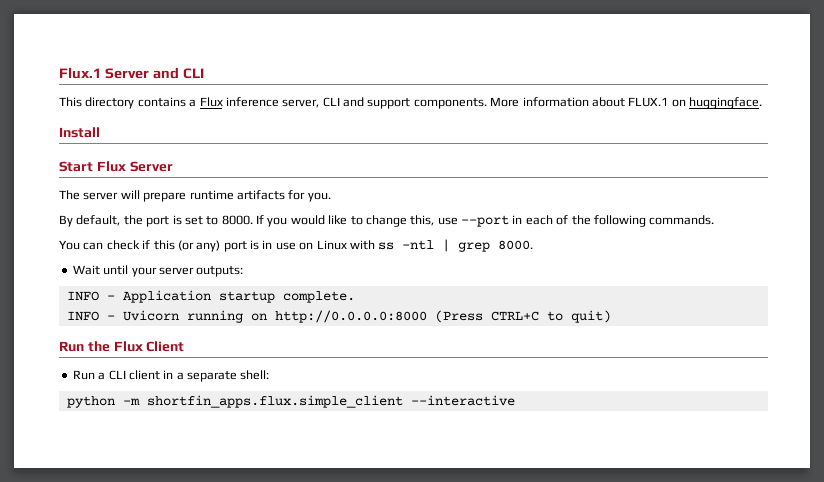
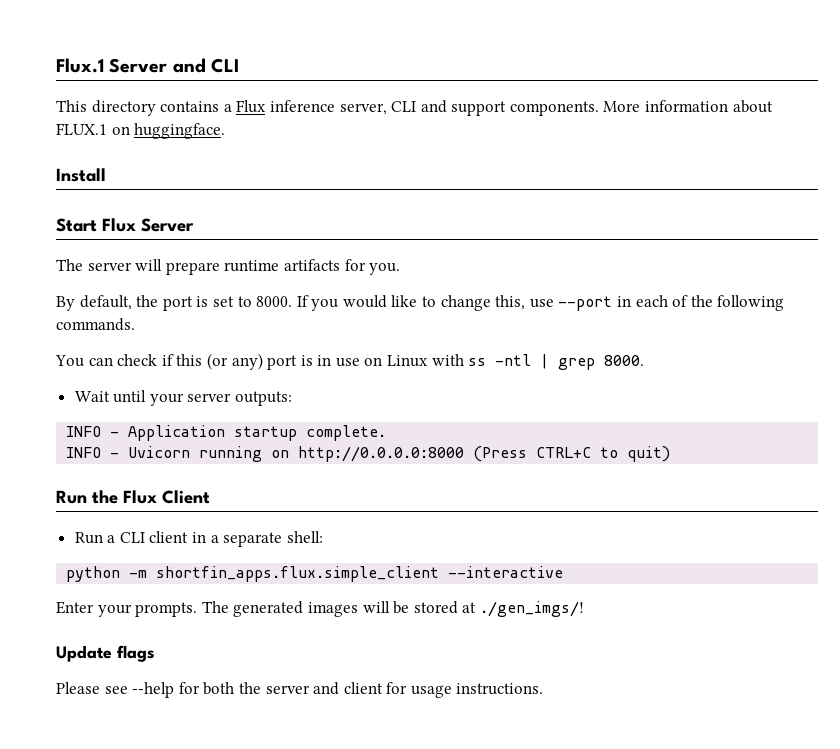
+ Enter your prompts. The generated images will be stored at ./gen_imgs/!
+ Update flags
+ Please see --help for both the server and client for usage instructions.

